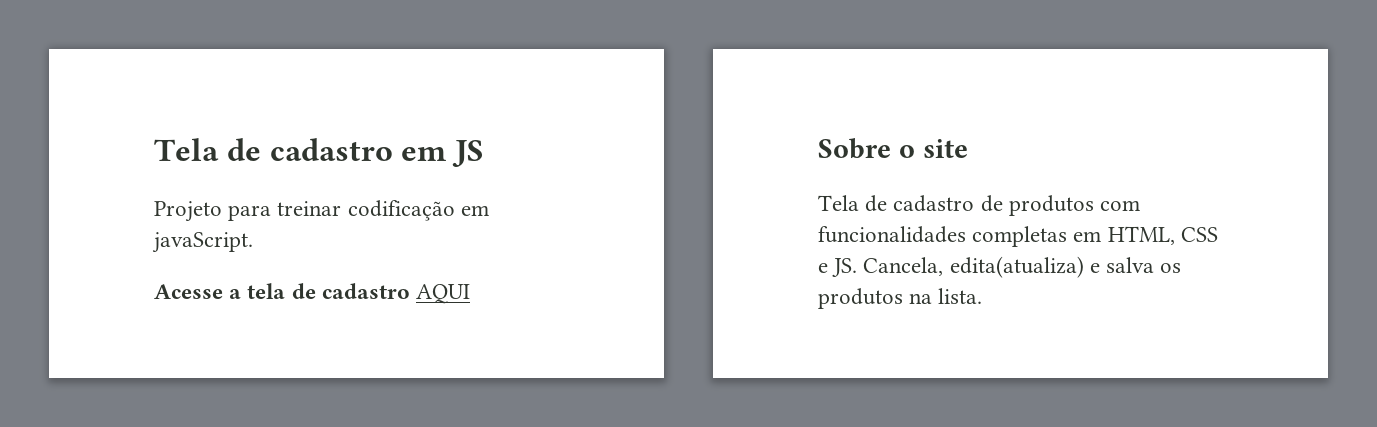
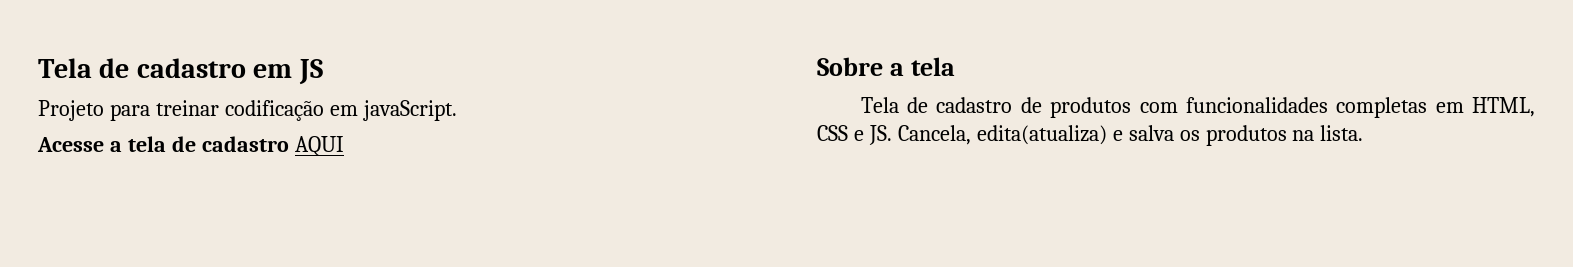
- Sobre o site
+ Sobre a tela

